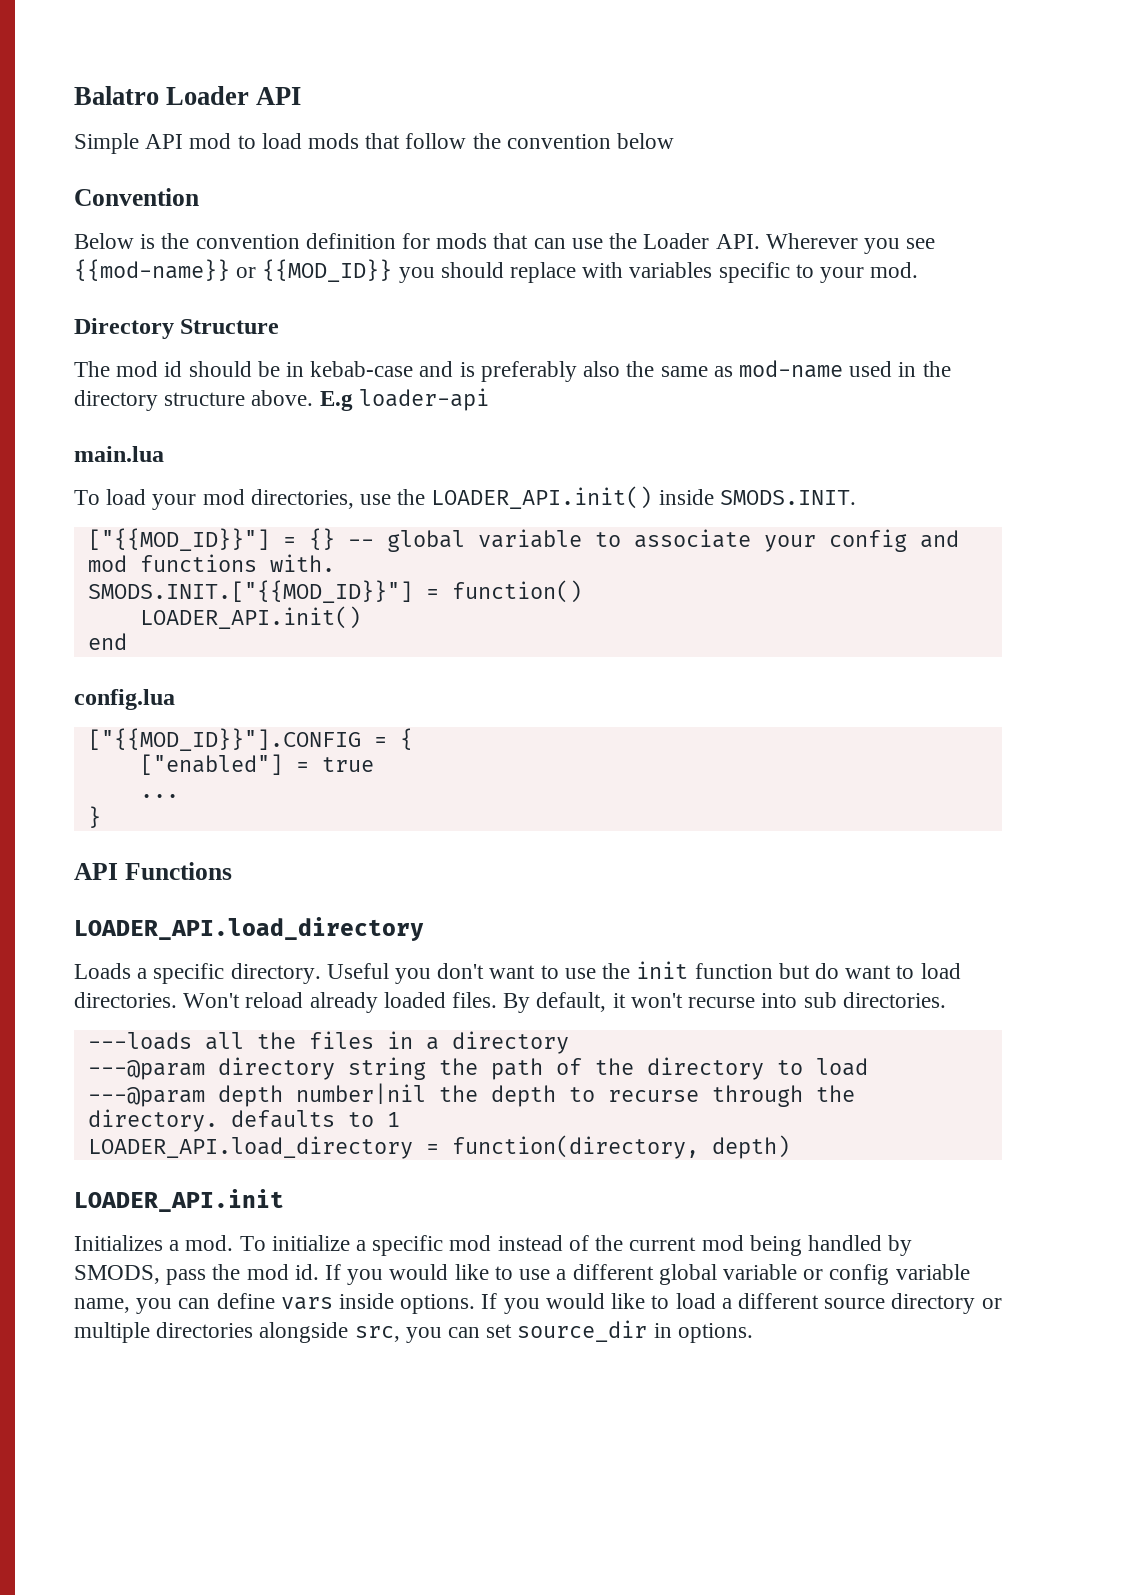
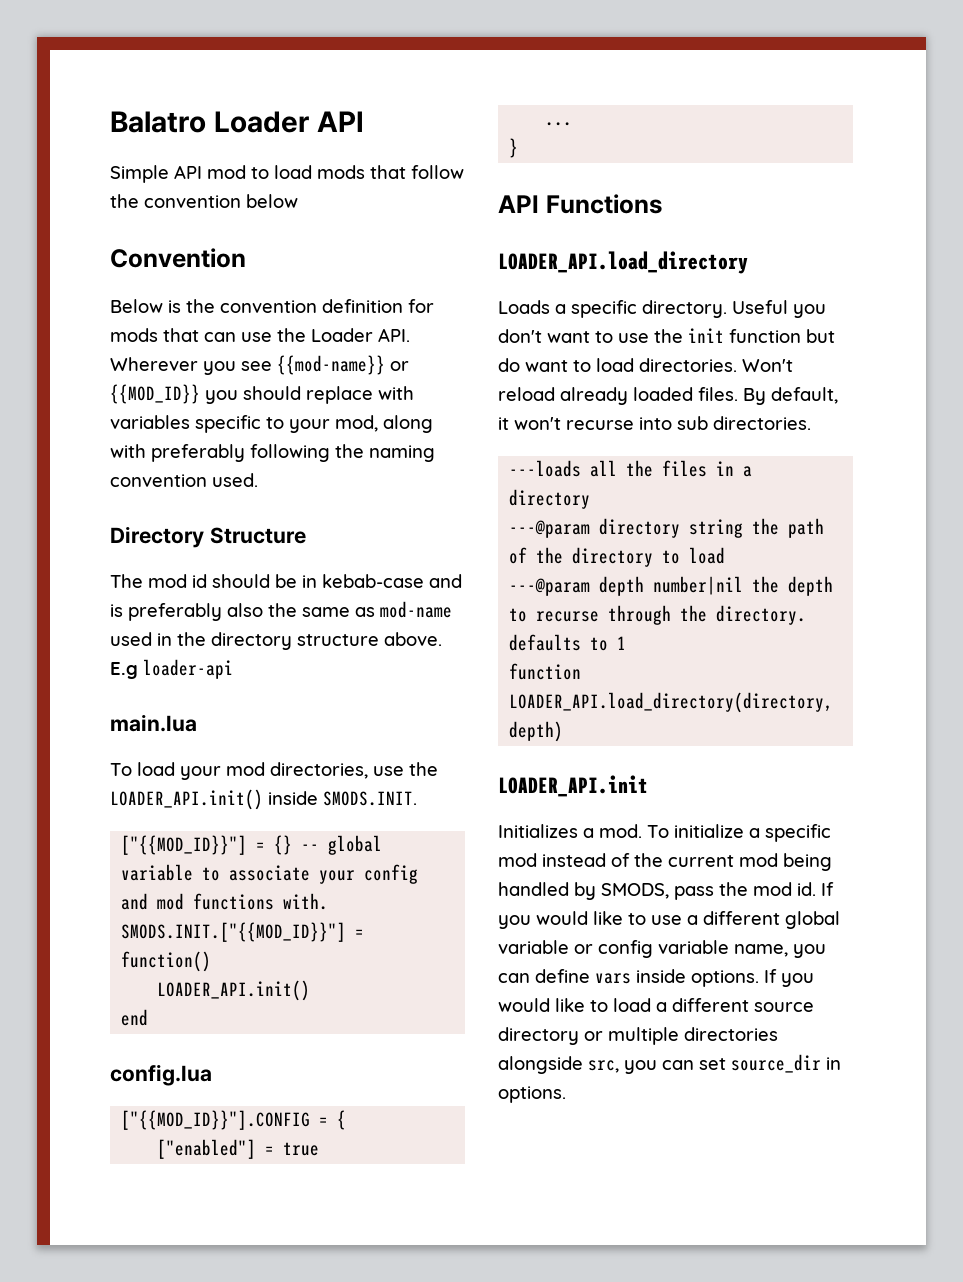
- Below is the convention definition for mods that can use the Loader API. Wherever you see {{mod-name}} or {{MOD_ID}} you should replace with variables specific to your mod.
+ Below is the convention definition for mods that can use the Loader API. Wherever you see {{mod-name}} or {{MOD_ID}} you should replace with variables specific to your mod, along with preferably following the naming convention used.
- LOADER_API.load_directory = function(directory, depth)
+ function LOADER_API.load_directory(directory, depth)

